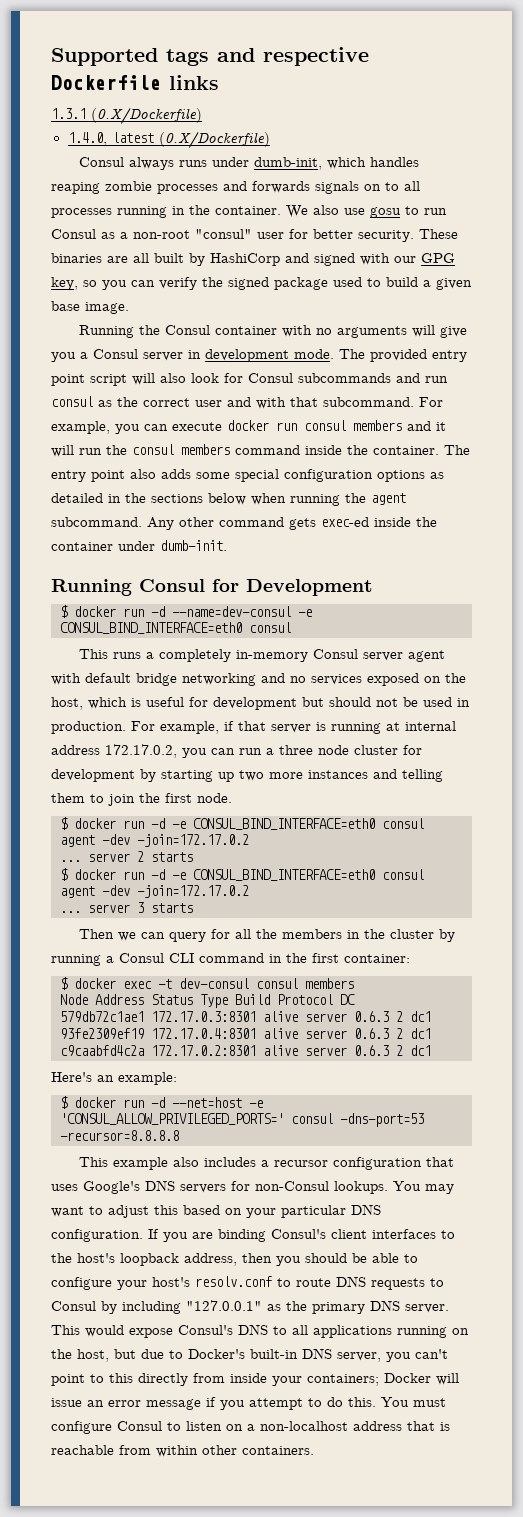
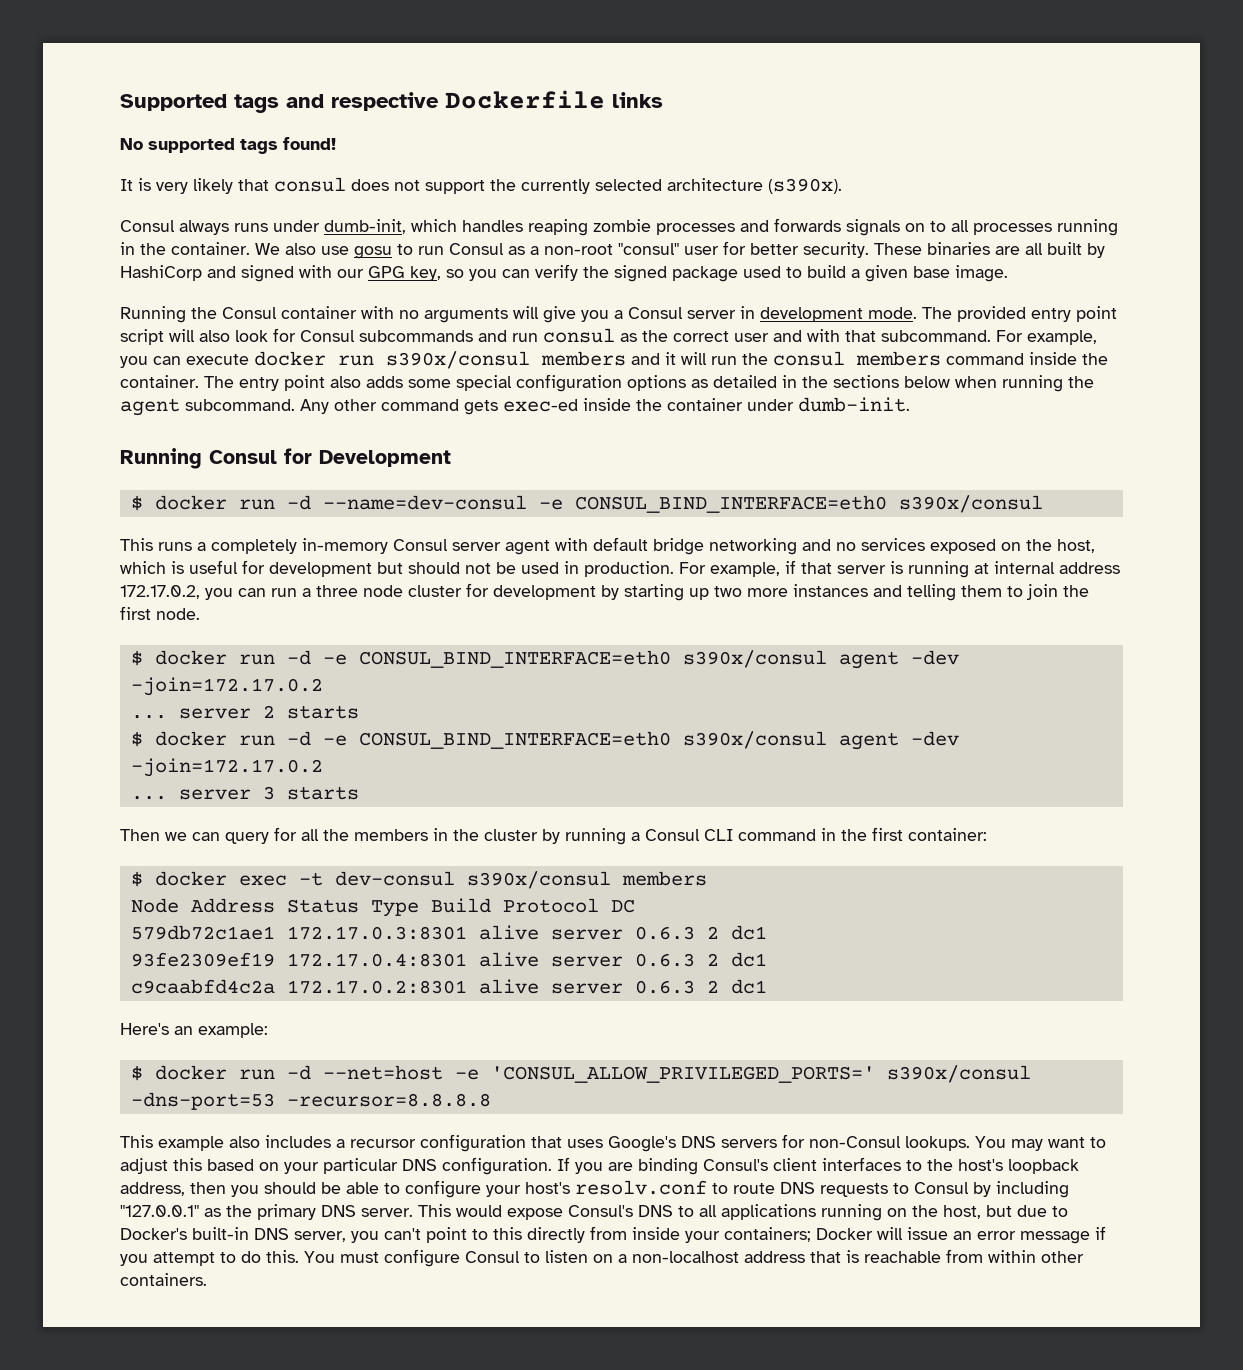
- 1.3.1 (0.X/Dockerfile)
- 1.4.0, latest (0.X/Dockerfile)
+ No supported tags found!
+ It is very likely that consul does not support the currently selected architecture (s390x).
- For example, you can execute docker run consul members and it will run the consul members command inside the container.
+ For example, you can execute docker run s390x/consul members and it will run the consul members command inside the container.
- $ docker run -d --name=dev-consul -e CONSUL_BIND_INTERFACE=eth0 consul
+ $ docker run -d --name=dev-consul -e CONSUL_BIND_INTERFACE=eth0 s390x/consul
  For example, if that server is running at internal address 172.17.0.2, you can run a three node cluster for development by starting up two more instances and telling them to join the first node.
- $ docker run -d -e CONSUL_BIND_INTERFACE=eth0 consul agent -dev -join=172.17.0.2
+ $ docker run -d -e CONSUL_BIND_INTERFACE=eth0 s390x/consul agent -dev -join=172.17.0.2
  ... server 2 starts
- $ docker run -d -e CONSUL_BIND_INTERFACE=eth0 consul agent -dev -join=172.17.0.2
+ $ docker run -d -e CONSUL_BIND_INTERFACE=eth0 s390x/consul agent -dev -join=172.17.0.2
- $ docker exec -t dev-consul consul members
+ $ docker exec -t dev-consul s390x/consul members
- $ docker run -d --net=host -e 'CONSUL_ALLOW_PRIVILEGED_PORTS=' consul -dns-port=53 -recursor=8.8.8.8
+ $ docker run -d --net=host -e 'CONSUL_ALLOW_PRIVILEGED_PORTS=' s390x/consul -dns-port=53 -recursor=8.8.8.8

